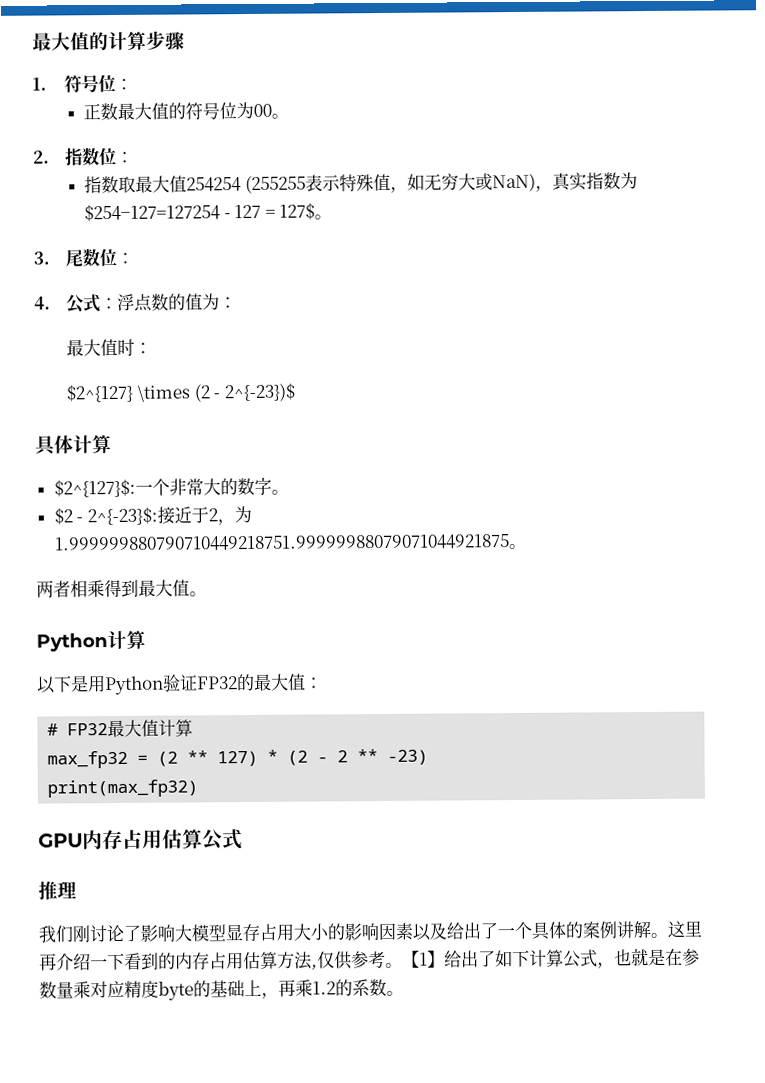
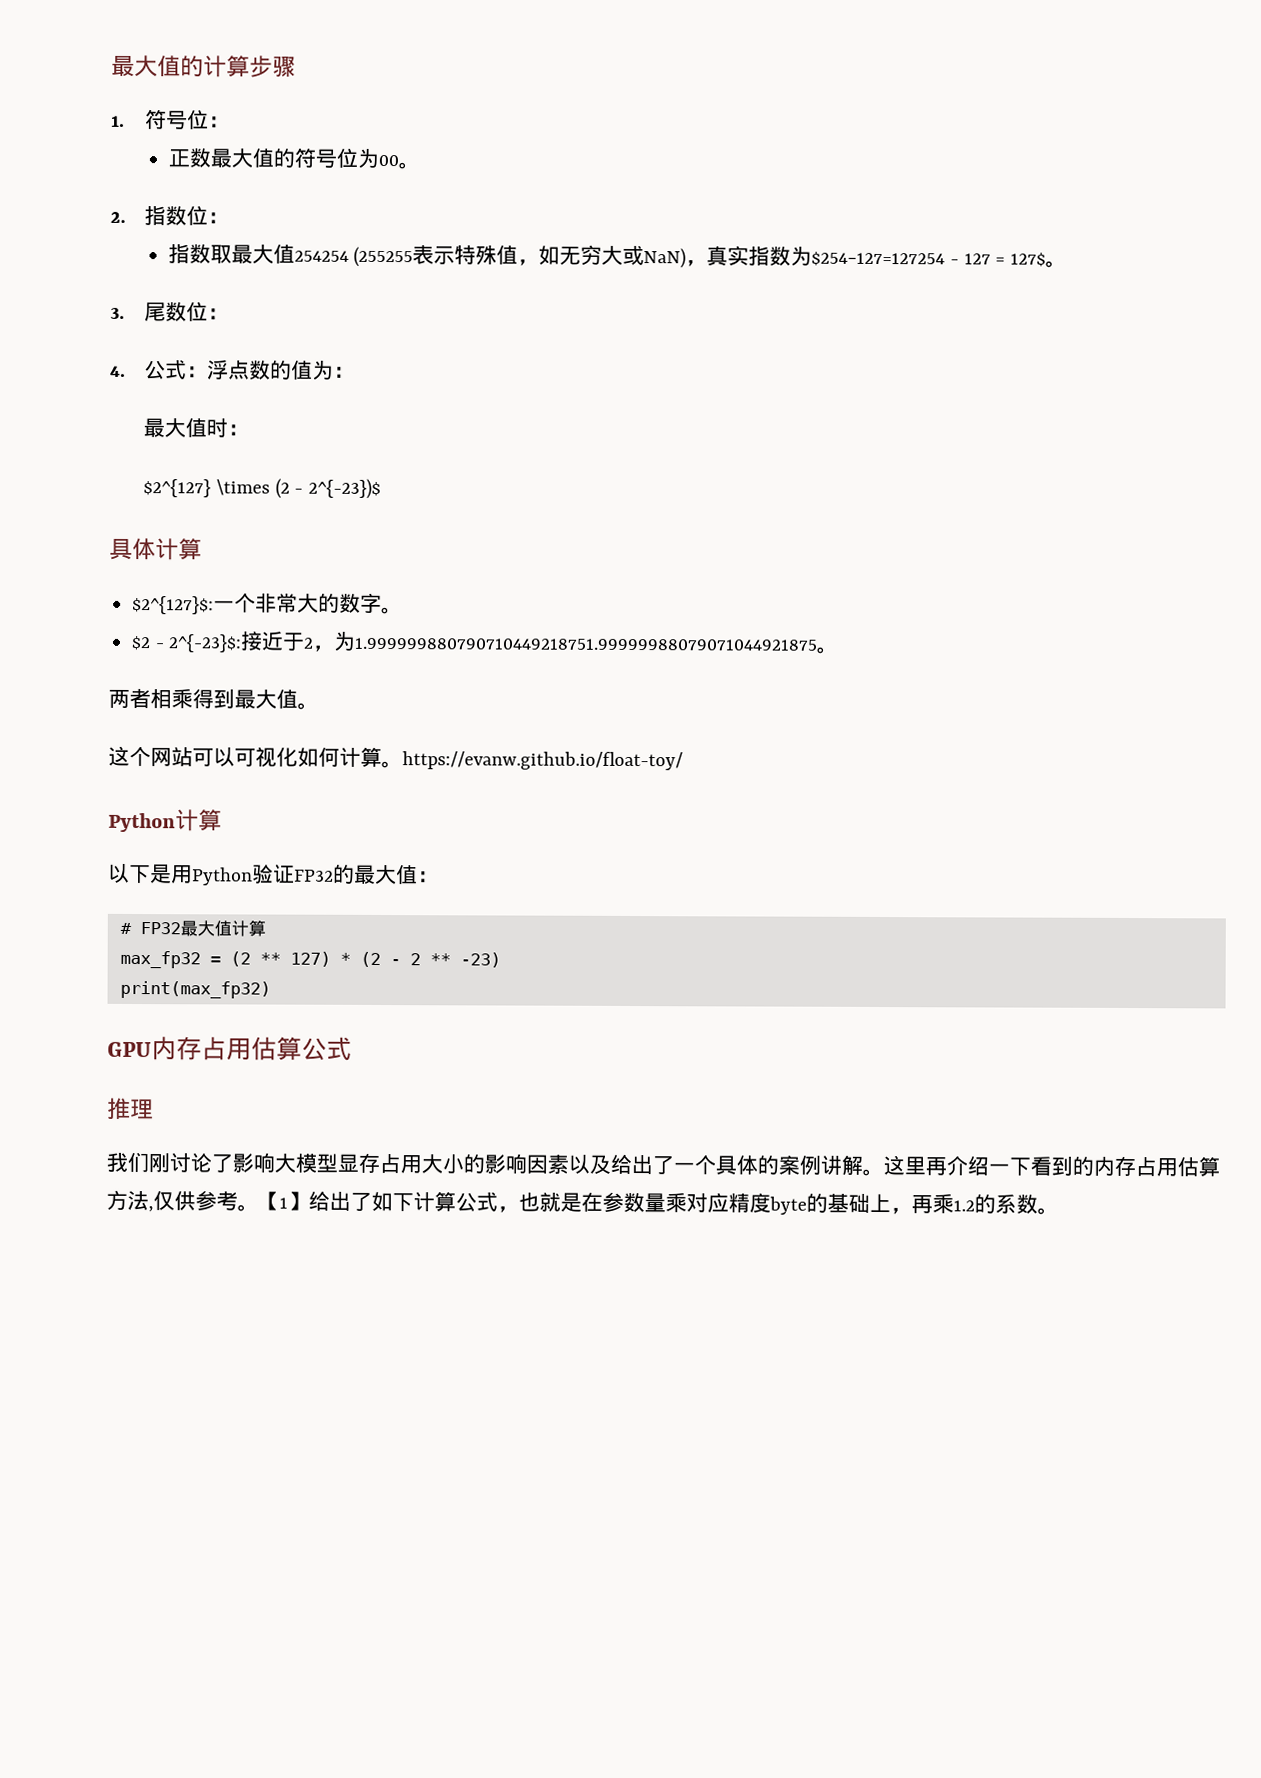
+ 这个网站可以可视化如何计算。https://evanw.github.io/float-toy/

